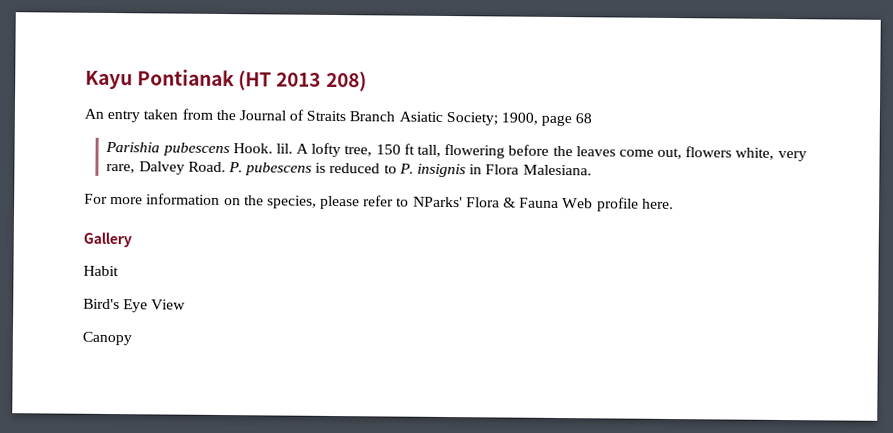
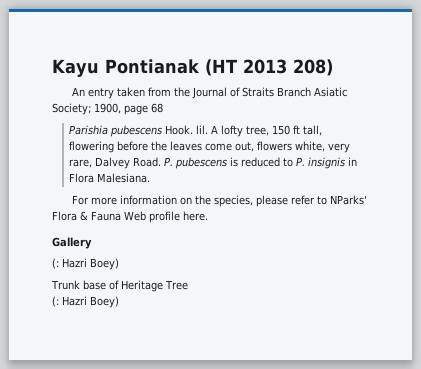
  Gallery
- Habit
- Bird's Eye View
- Canopy
+ (: Hazri Boey)
+ Trunk base of Heritage Tree
+ (: Hazri Boey)

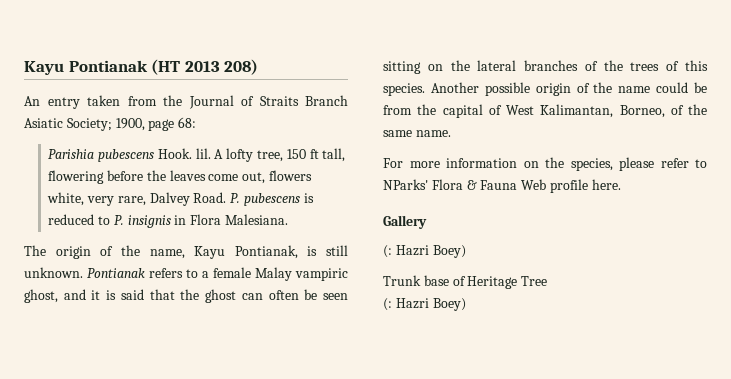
- An entry taken from the Journal of Straits Branch Asiatic Society; 1900, page 68
+ An entry taken from the Journal of Straits Branch Asiatic Society; 1900, page 68:
+ The origin of the name, Kayu Pontianak, is still unknown. Pontianak refers to a female Malay vampiric ghost, and it is said that the ghost can often be seen sitting on the lateral branches of the trees of this species. Another possible origin of the name could be from the capital of West Kalimantan, Borneo, of the same name.

